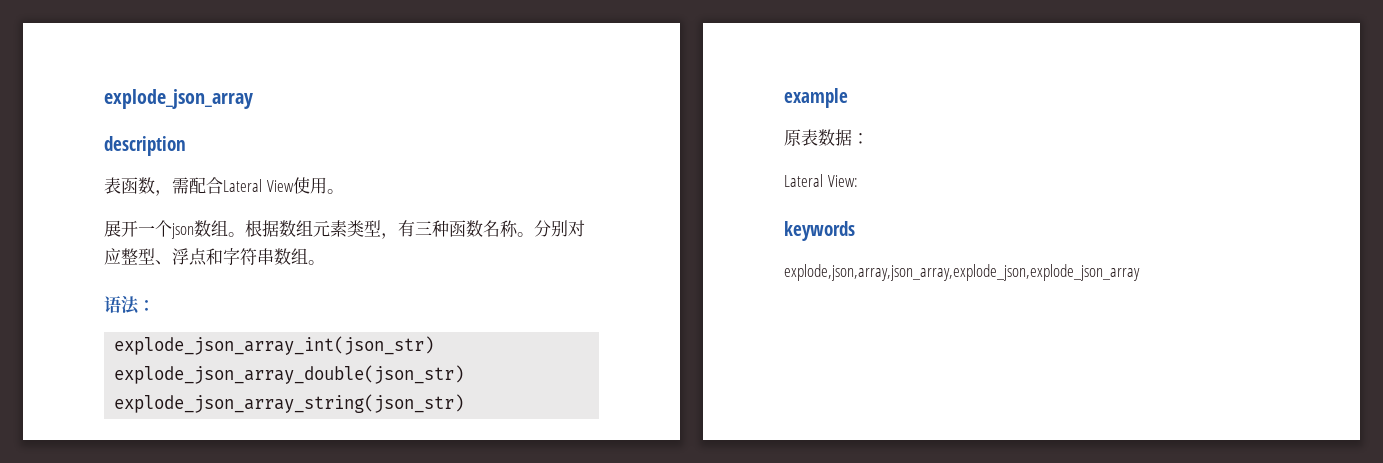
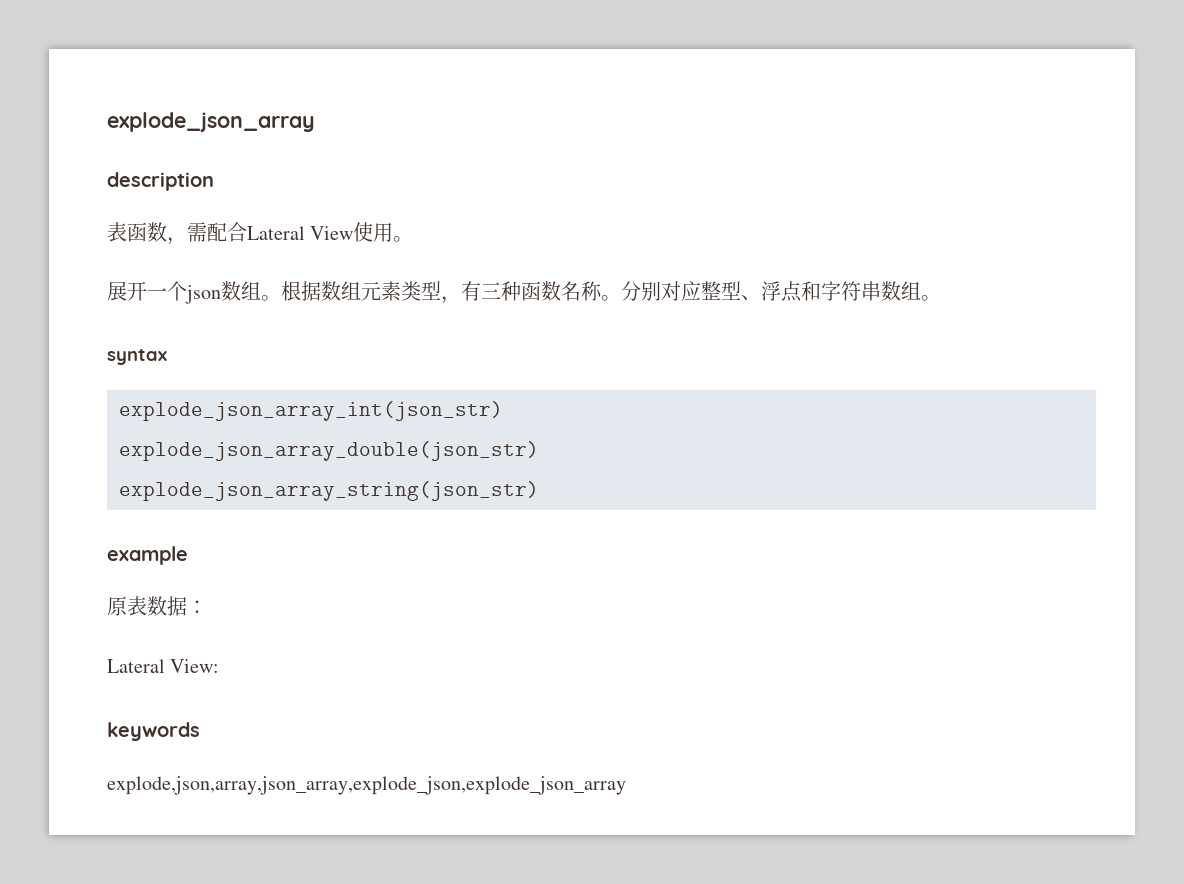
- 语法：
+ syntax

